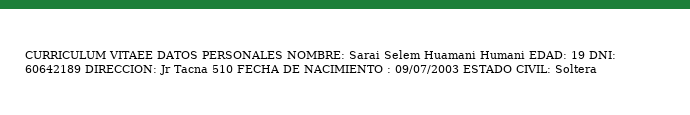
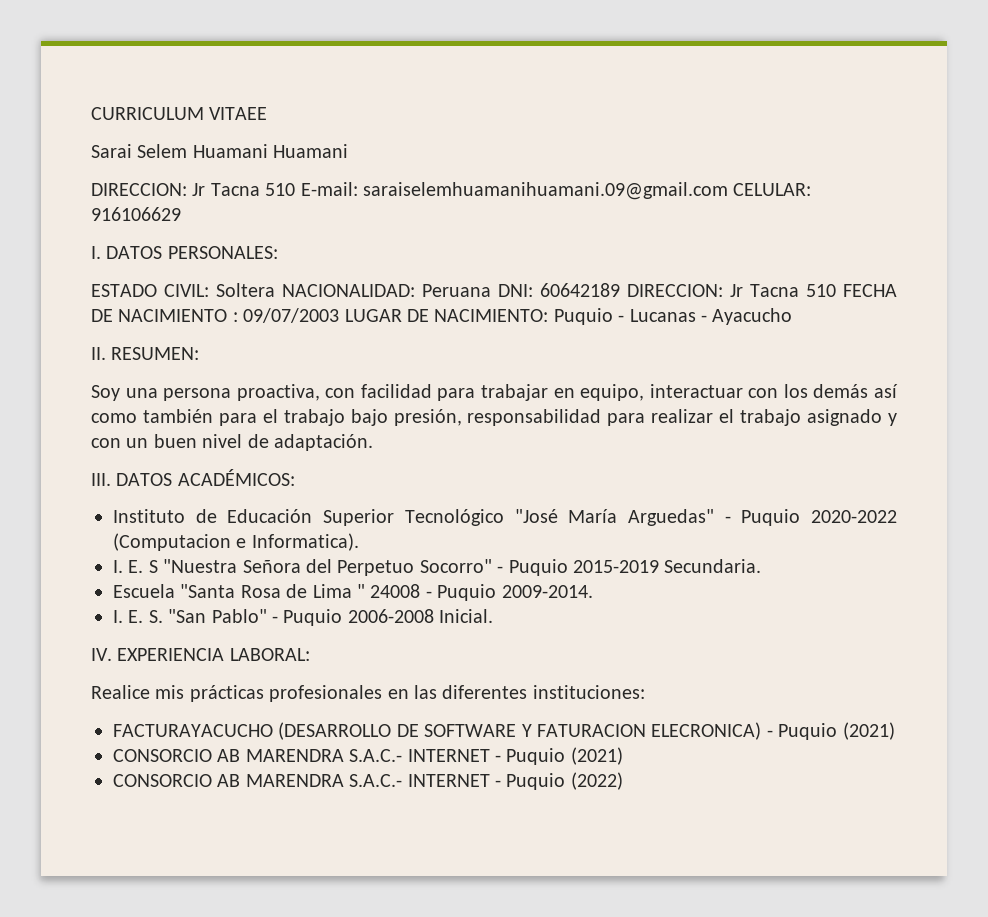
- CURRICULUM VITAEE DATOS PERSONALES NOMBRE: Sarai Selem Huamani Humani EDAD: 19 DNI: 60642189 DIRECCION: Jr Tacna 510 FECHA DE NACIMIENTO : 09/07/2003 ESTADO CIVIL: Soltera
+ CURRICULUM VITAEE
+ Sarai Selem Huamani Huamani
+ DIRECCION: Jr Tacna 510 E-mail: saraiselemhuamanihuamani.09@gmail.com CELULAR: 916106629
+ I. DATOS PERSONALES:
+ ESTADO CIVIL: Soltera NACIONALIDAD: Peruana DNI: 60642189 DIRECCION: Jr Tacna 510 FECHA DE NACIMIENTO : 09/07/2003 LUGAR DE NACIMIENTO: Puquio - Lucanas - Ayacucho
+ II. RESUMEN:
+ Soy una persona proactiva, con facilidad para trabajar en equipo, interactuar con los demás así como también para el trabajo bajo presión, responsabilidad para realizar el trabajo asignado y con un buen nivel de adaptación.
+ III. DATOS ACADÉMICOS:
+ Instituto de Educación Superior Tecnológico "José María Arguedas" - Puquio 2020-2022 (Computacion e Informatica).
+ I. E. S "Nuestra Señora del Perpetuo Socorro" - Puquio 2015-2019 Secundaria.
+ Escuela "Santa Rosa de Lima " 24008 - Puquio 2009-2014.
+ I. E. S. "San Pablo" - Puquio 2006-2008 Inicial.
+ IV. EXPERIENCIA LABORAL:
+ Realice mis prácticas profesionales en las diferentes instituciones:
+ FACTURAYACUCHO (DESARROLLO DE SOFTWARE Y FATURACION ELECRONICA) - Puquio (2021)
+ CONSORCIO AB MARENDRA S.A.C.- INTERNET - Puquio (2021)
+ CONSORCIO AB MARENDRA S.A.C.- INTERNET - Puquio (2022)

